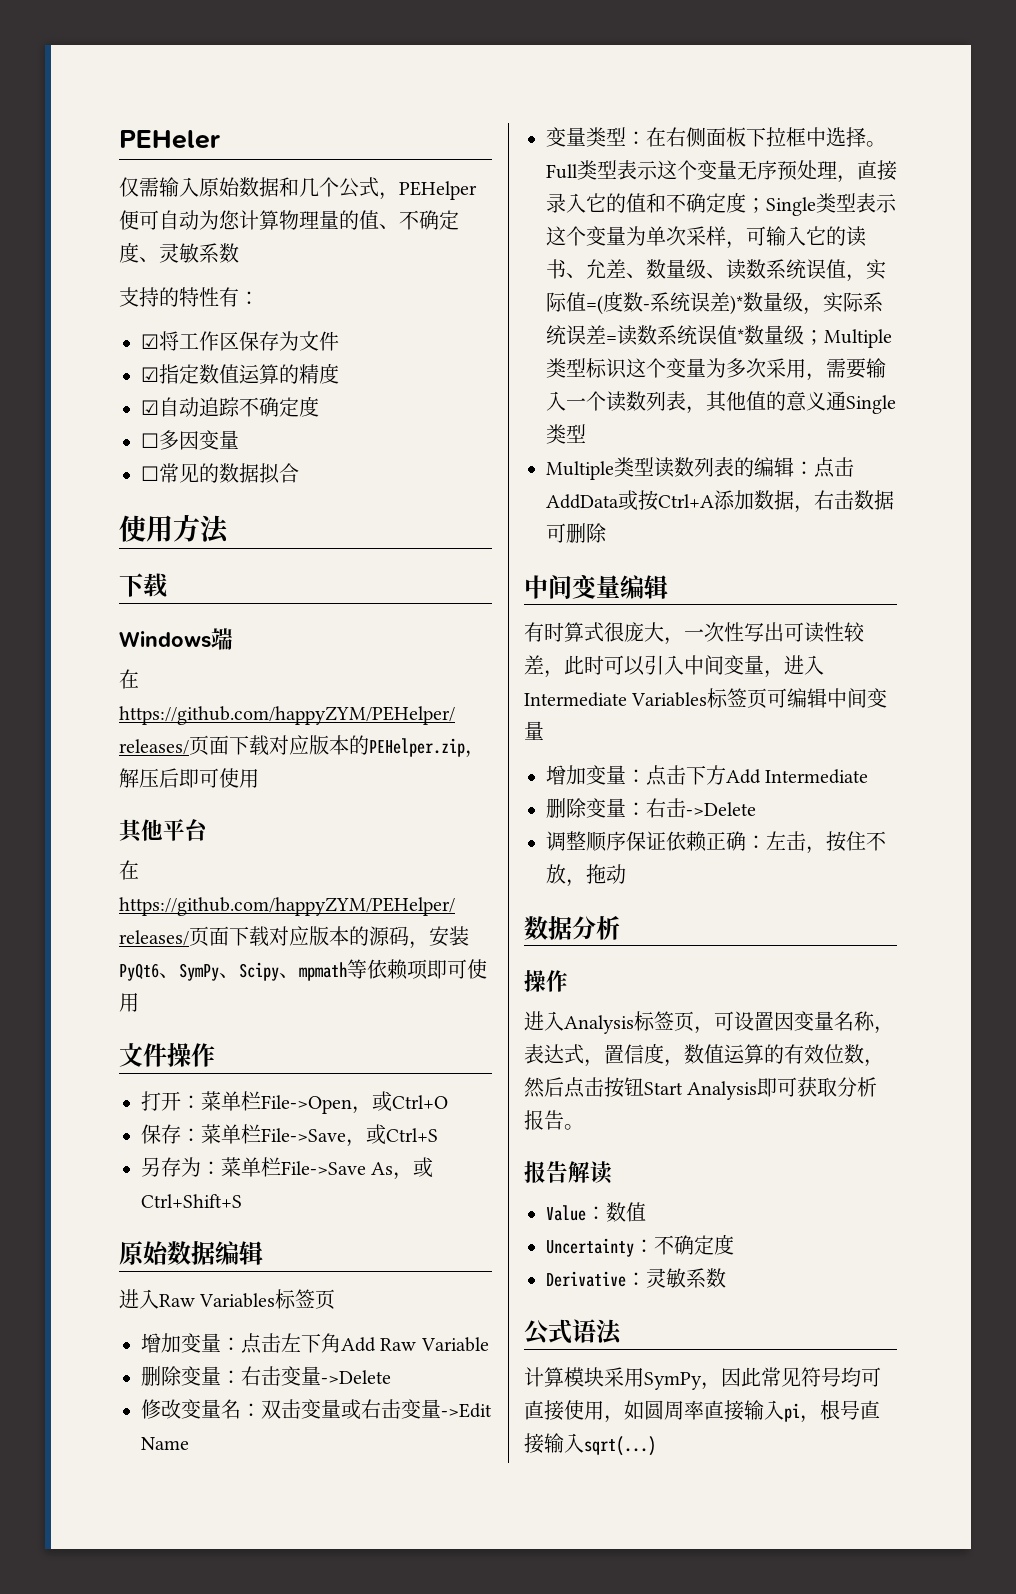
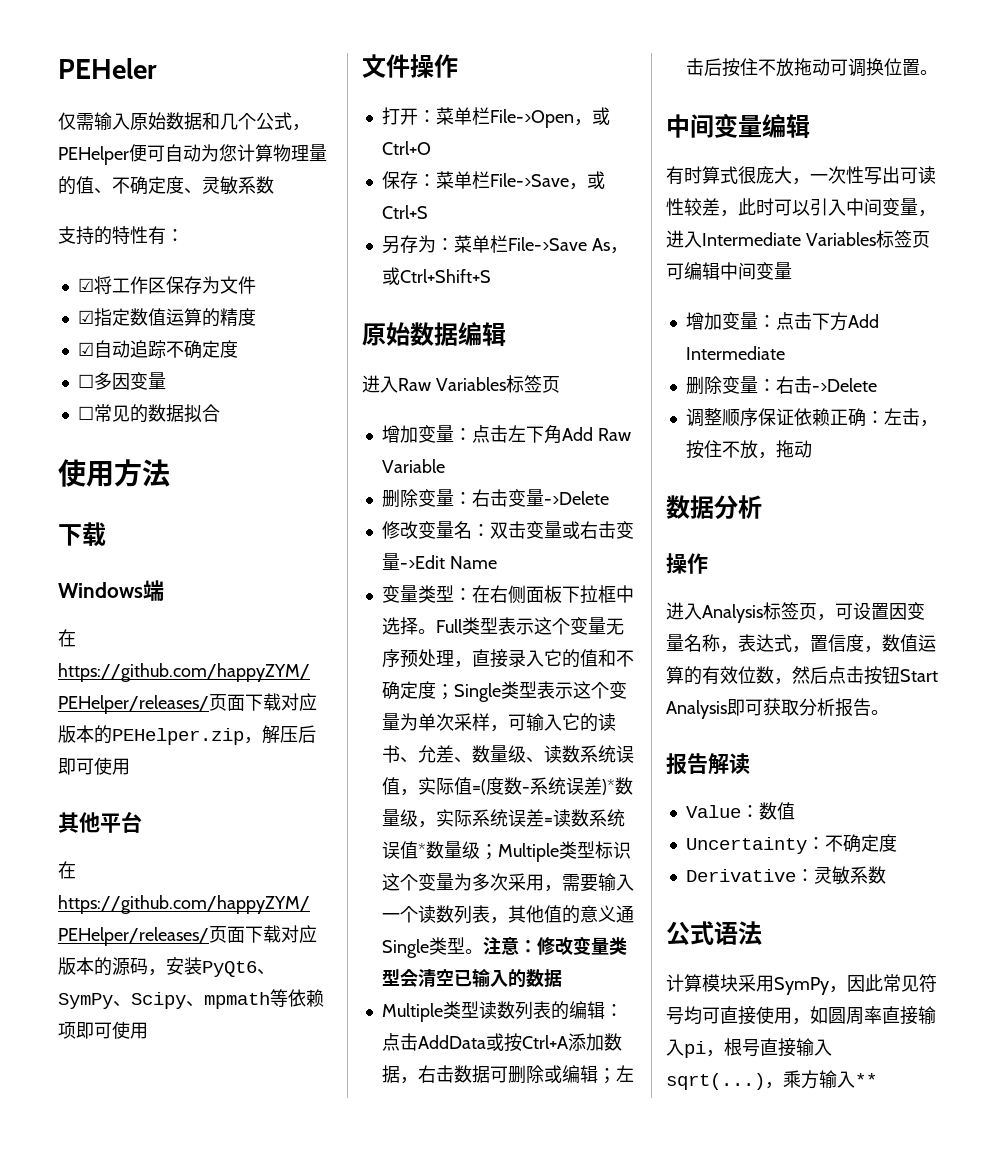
- Multiple类型标识这个变量为多次采用，需要输入一个读数列表，其他值的意义通Single类型
+ Multiple类型标识这个变量为多次采用，需要输入一个读数列表，其他值的意义通Single类型。注意：修改变量类型会清空已输入的数据
- Multiple类型读数列表的编辑：点击AddData或按Ctrl+A添加数据，右击数据可删除
+ Multiple类型读数列表的编辑：点击AddData或按Ctrl+A添加数据，右击数据可删除或编辑；左击后按住不放拖动可调换位置。
+ ，乘方输入**

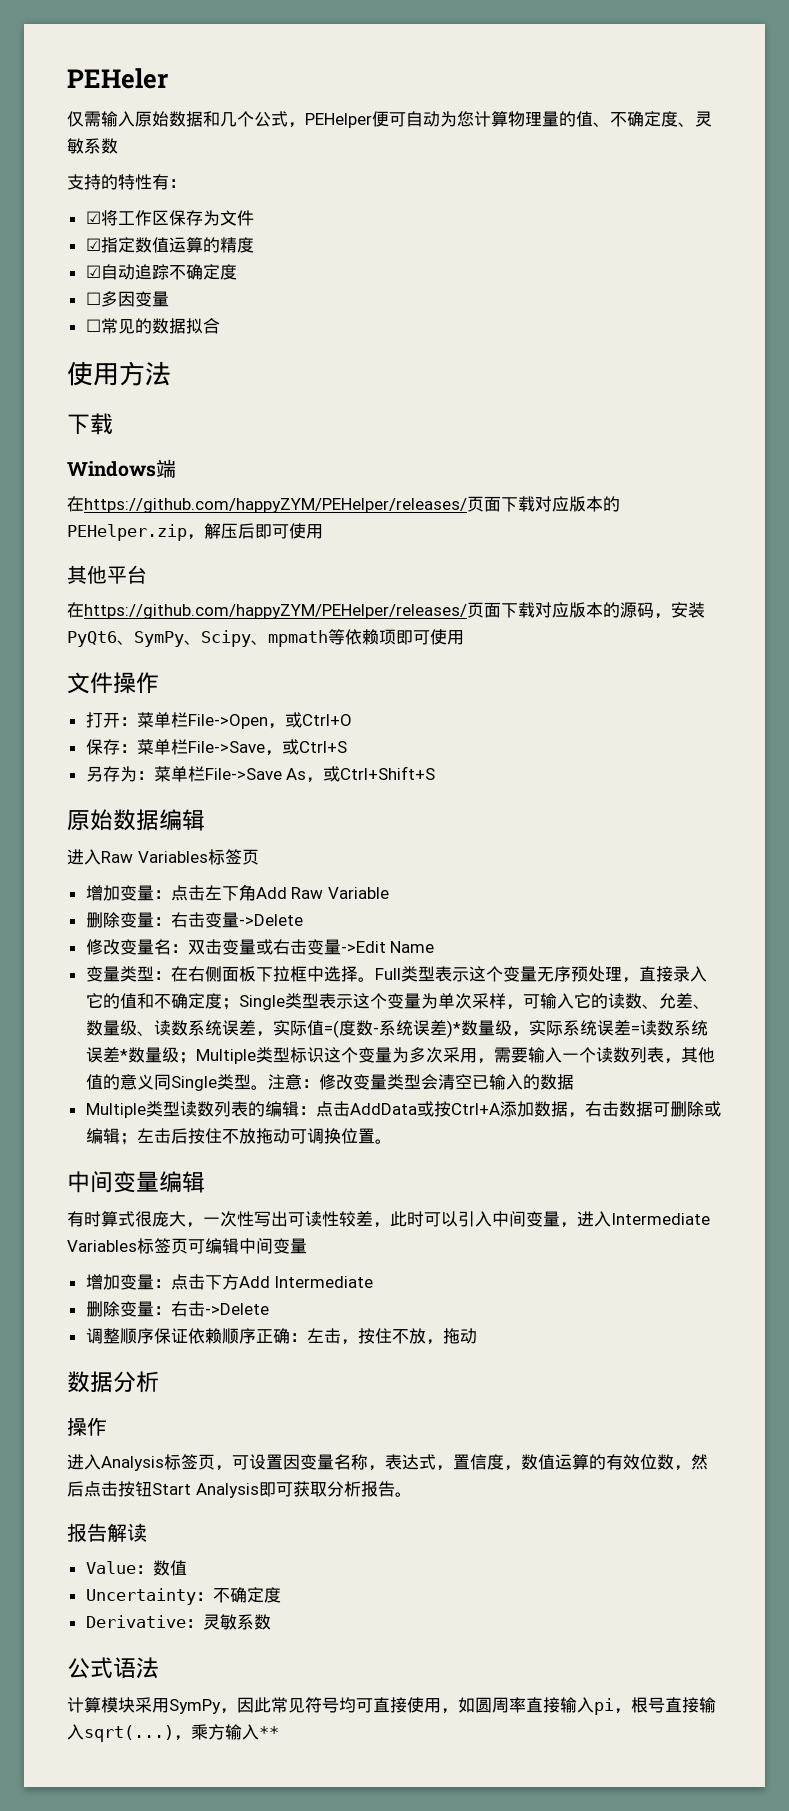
- Single类型表示这个变量为单次采样，可输入它的读书、允差、数量级、读数系统误值，实际值=(度数-系统误差)*数量级，实际系统误差=读数系统误值*数量级；
+ Single类型表示这个变量为单次采样，可输入它的读数、允差、数量级、读数系统误差，实际值=(度数-系统误差)*数量级，实际系统误差=读数系统误差*数量级；
- Multiple类型标识这个变量为多次采用，需要输入一个读数列表，其他值的意义通Single类型。
+ Multiple类型标识这个变量为多次采用，需要输入一个读数列表，其他值的意义同Single类型。
- 调整顺序保证依赖正确：左击，按住不放，拖动
+ 调整顺序保证依赖顺序正确：左击，按住不放，拖动

